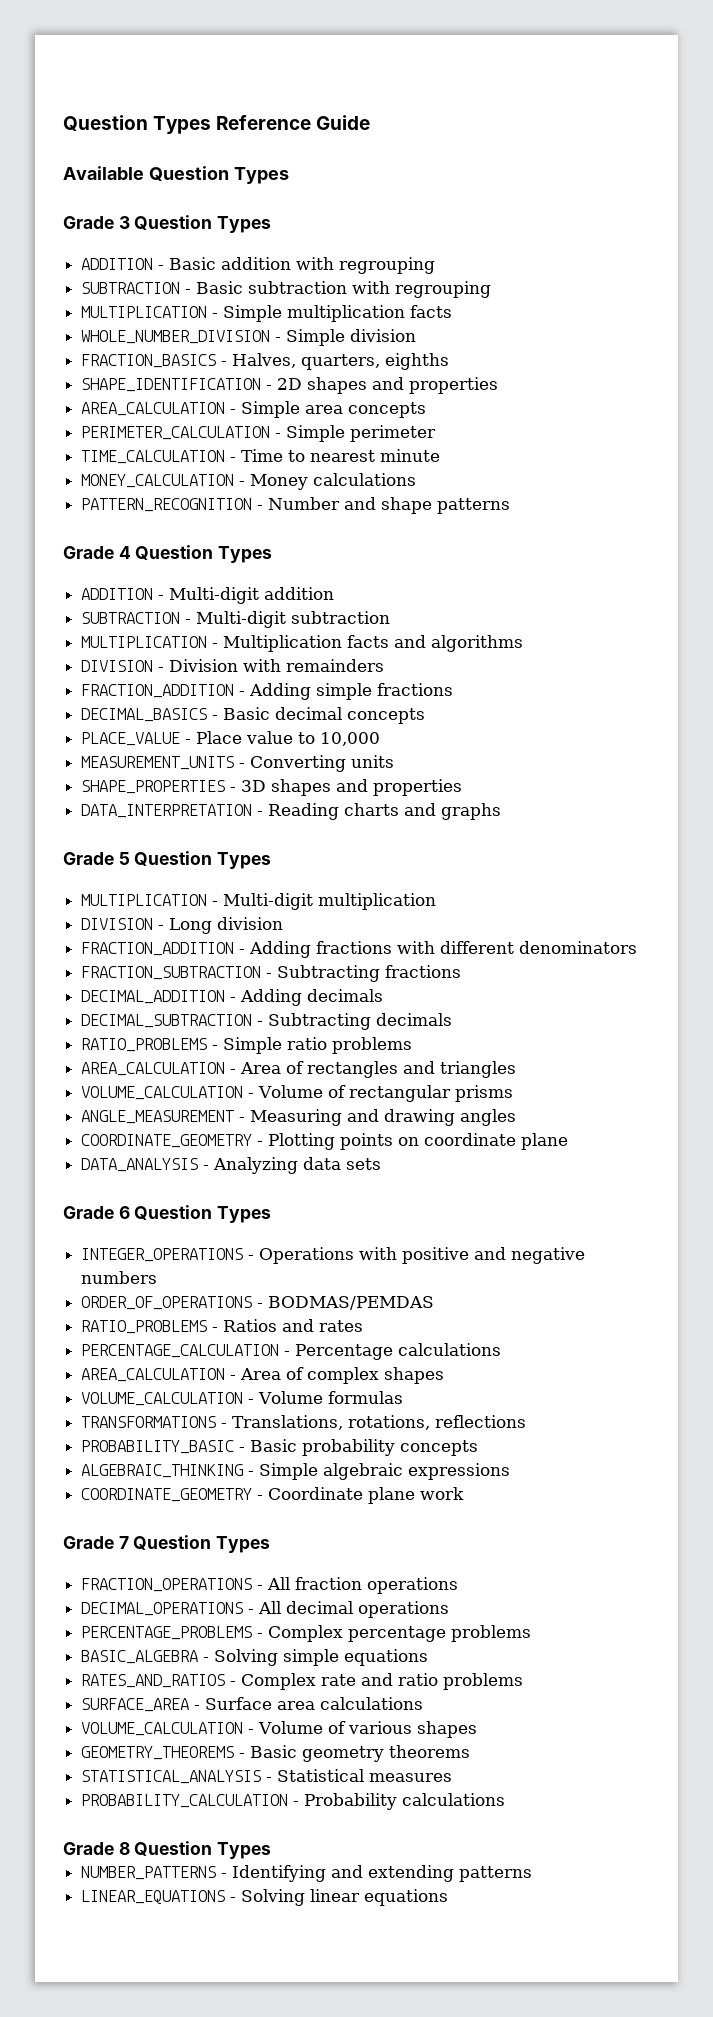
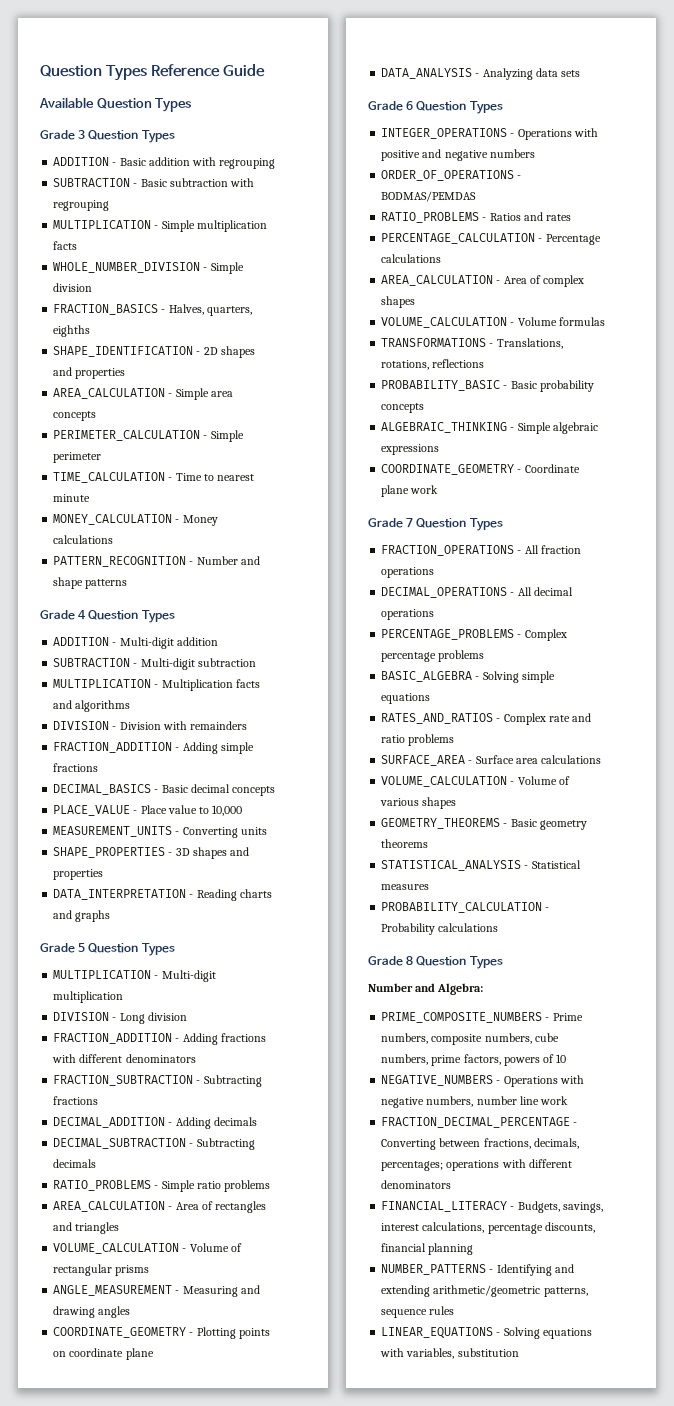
+ Number and Algebra:
+ PRIME_COMPOSITE_NUMBERS - Prime numbers, composite numbers, cube numbers, prime factors, powers of 10
+ NEGATIVE_NUMBERS - Operations with negative numbers, number line work
+ FRACTION_DECIMAL_PERCENTAGE - Converting between fractions, decimals, percentages; operations with different denominators
+ FINANCIAL_LITERACY - Budgets, savings, interest calculations, percentage discounts, financial planning
- NUMBER_PATTERNS - Identifying and extending patterns
+ NUMBER_PATTERNS - Identifying and extending arithmetic/geometric patterns, sequence rules
- LINEAR_EQUATIONS - Solving linear equations
+ LINEAR_EQUATIONS - Solving equations with variables, substitution

